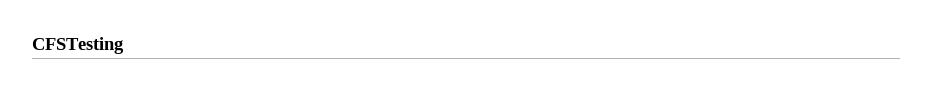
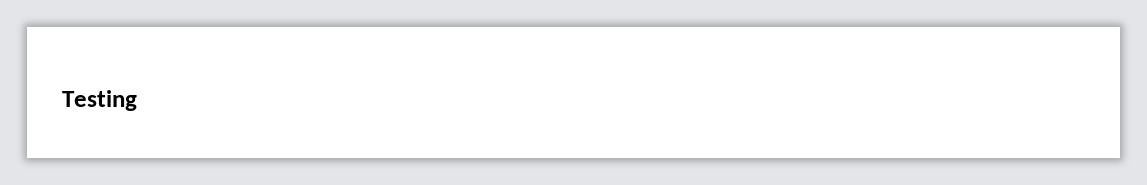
- CFSTesting
+ Testing

